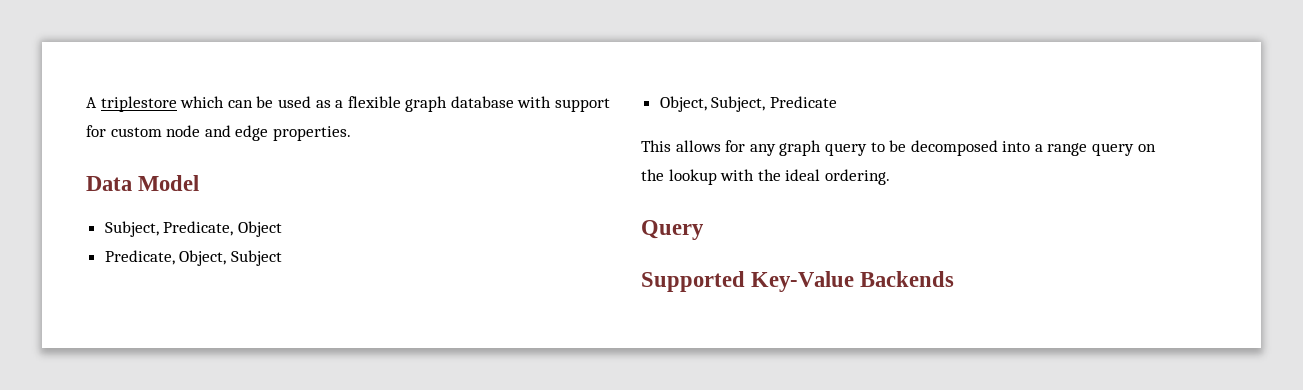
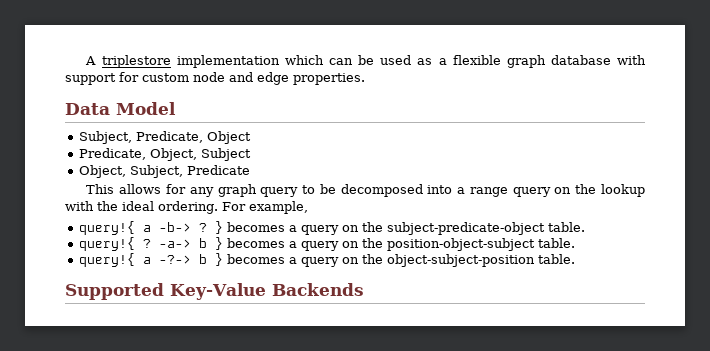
- A triplestore which can be used as a flexible graph database with support for custom node and edge properties.
+ A triplestore implementation which can be used as a flexible graph database with support for custom node and edge properties.
- This allows for any graph query to be decomposed into a range query on the lookup with the ideal ordering.
- Query
+ This allows for any graph query to be decomposed into a range query on the lookup with the ideal ordering. For example,
+ query!{ a -b-> ? } becomes a query on the subject-predicate-object table.
+ query!{ ? -a-> b } becomes a query on the position-object-subject table.
+ query!{ a -?-> b } becomes a query on the object-subject-position table.

